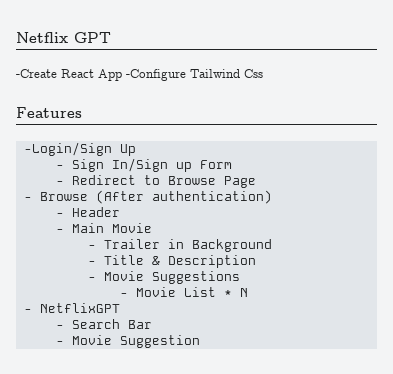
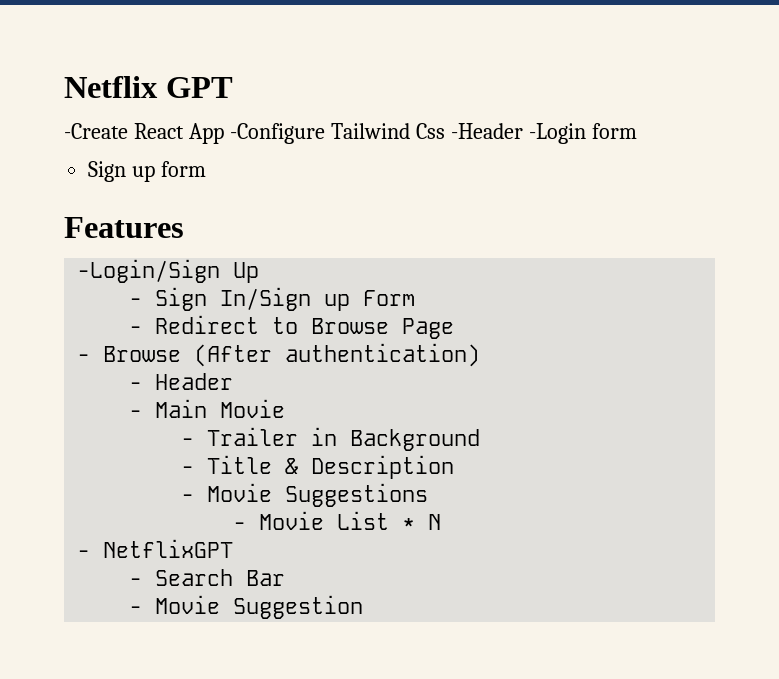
- -Create React App -Configure Tailwind Css
+ -Create React App -Configure Tailwind Css -Header -Login form
+ Sign up form

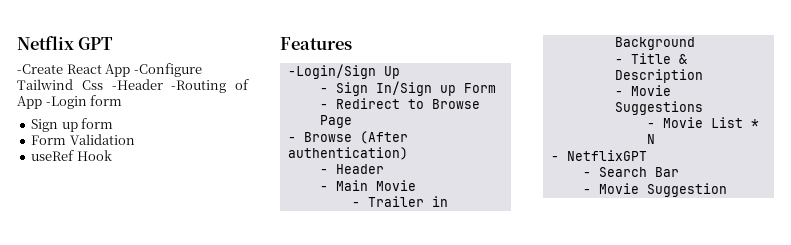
- -Create React App -Configure Tailwind Css -Header -Login form
+ -Create React App -Configure Tailwind Css -Header -Routing of App -Login form
+ Form Validation
+ useRef Hook

